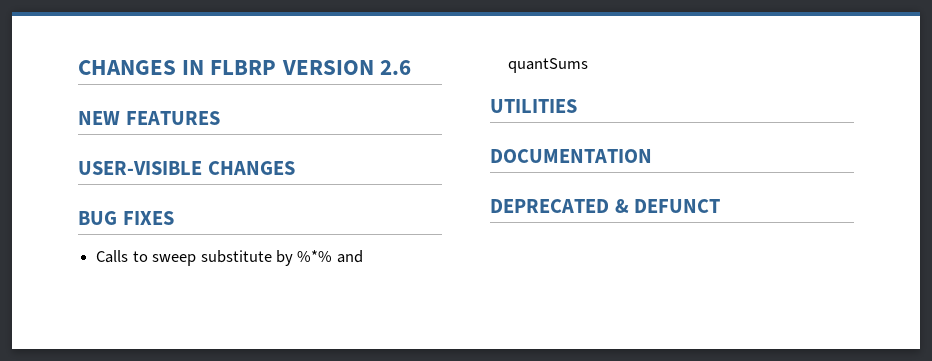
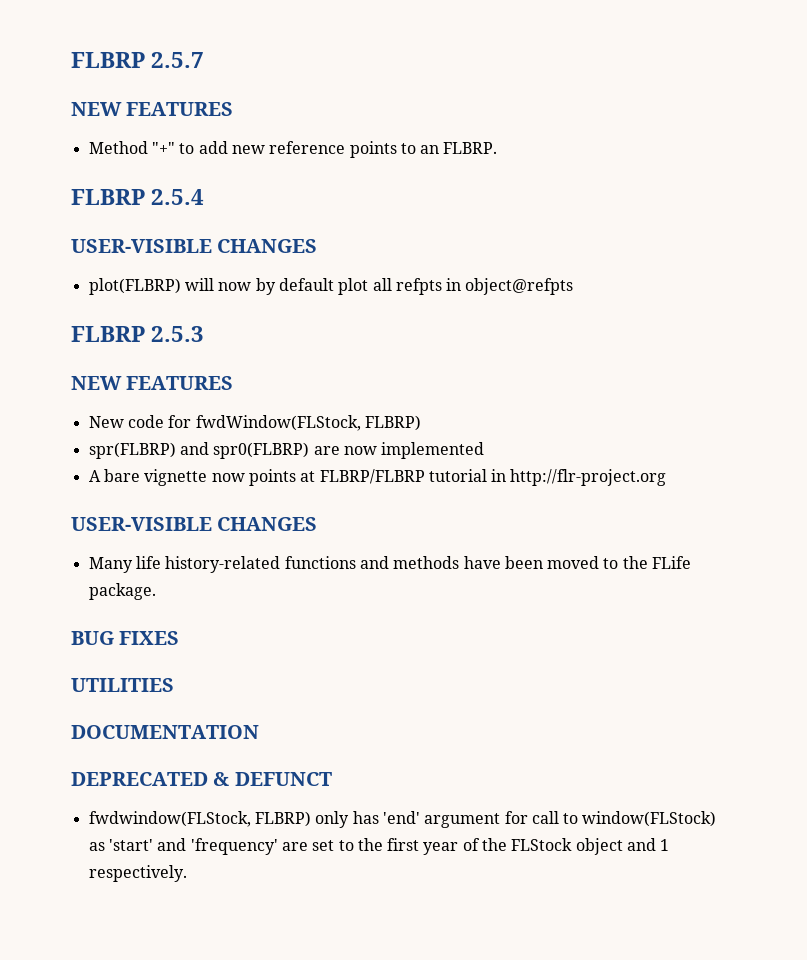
- CHANGES IN FLBRP VERSION 2.6
+ FLBRP 2.5.7
  NEW FEATURES
+ Method "+" to add new reference points to an FLBRP.
+ FLBRP 2.5.4
  USER-VISIBLE CHANGES
+ plot(FLBRP) will now by default plot all refpts in object@refpts
+ FLBRP 2.5.3
+ NEW FEATURES
+ New code for fwdWindow(FLStock, FLBRP)
+ spr(FLBRP) and spr0(FLBRP) are now implemented
+ A bare vignette now points at FLBRP/FLBRP tutorial in http://flr-project.org
+ USER-VISIBLE CHANGES
+ Many life history-related functions and methods have been moved to the FLife package.
  BUG FIXES
- Calls to sweep substitute by %*% and quantSums
+ fwdwindow(FLStock, FLBRP) only has 'end' argument for call to window(FLStock) as 'start' and 'frequency' are set to the first year of the FLStock object and 1 respectively.

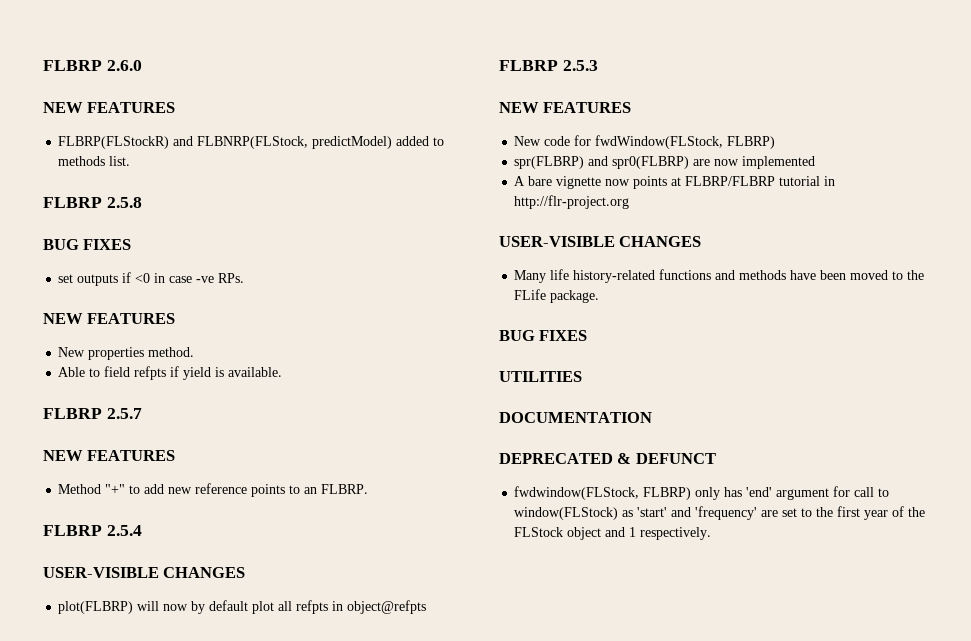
+ FLBRP 2.6.0
+ NEW FEATURES
+ FLBRP(FLStockR) and FLBNRP(FLStock, predictModel) added to methods list.
+ FLBRP 2.5.8
+ BUG FIXES
+ set outputs if <0 in case -ve RPs.
+ NEW FEATURES
+ New properties method.
+ Able to field refpts if yield is available.

